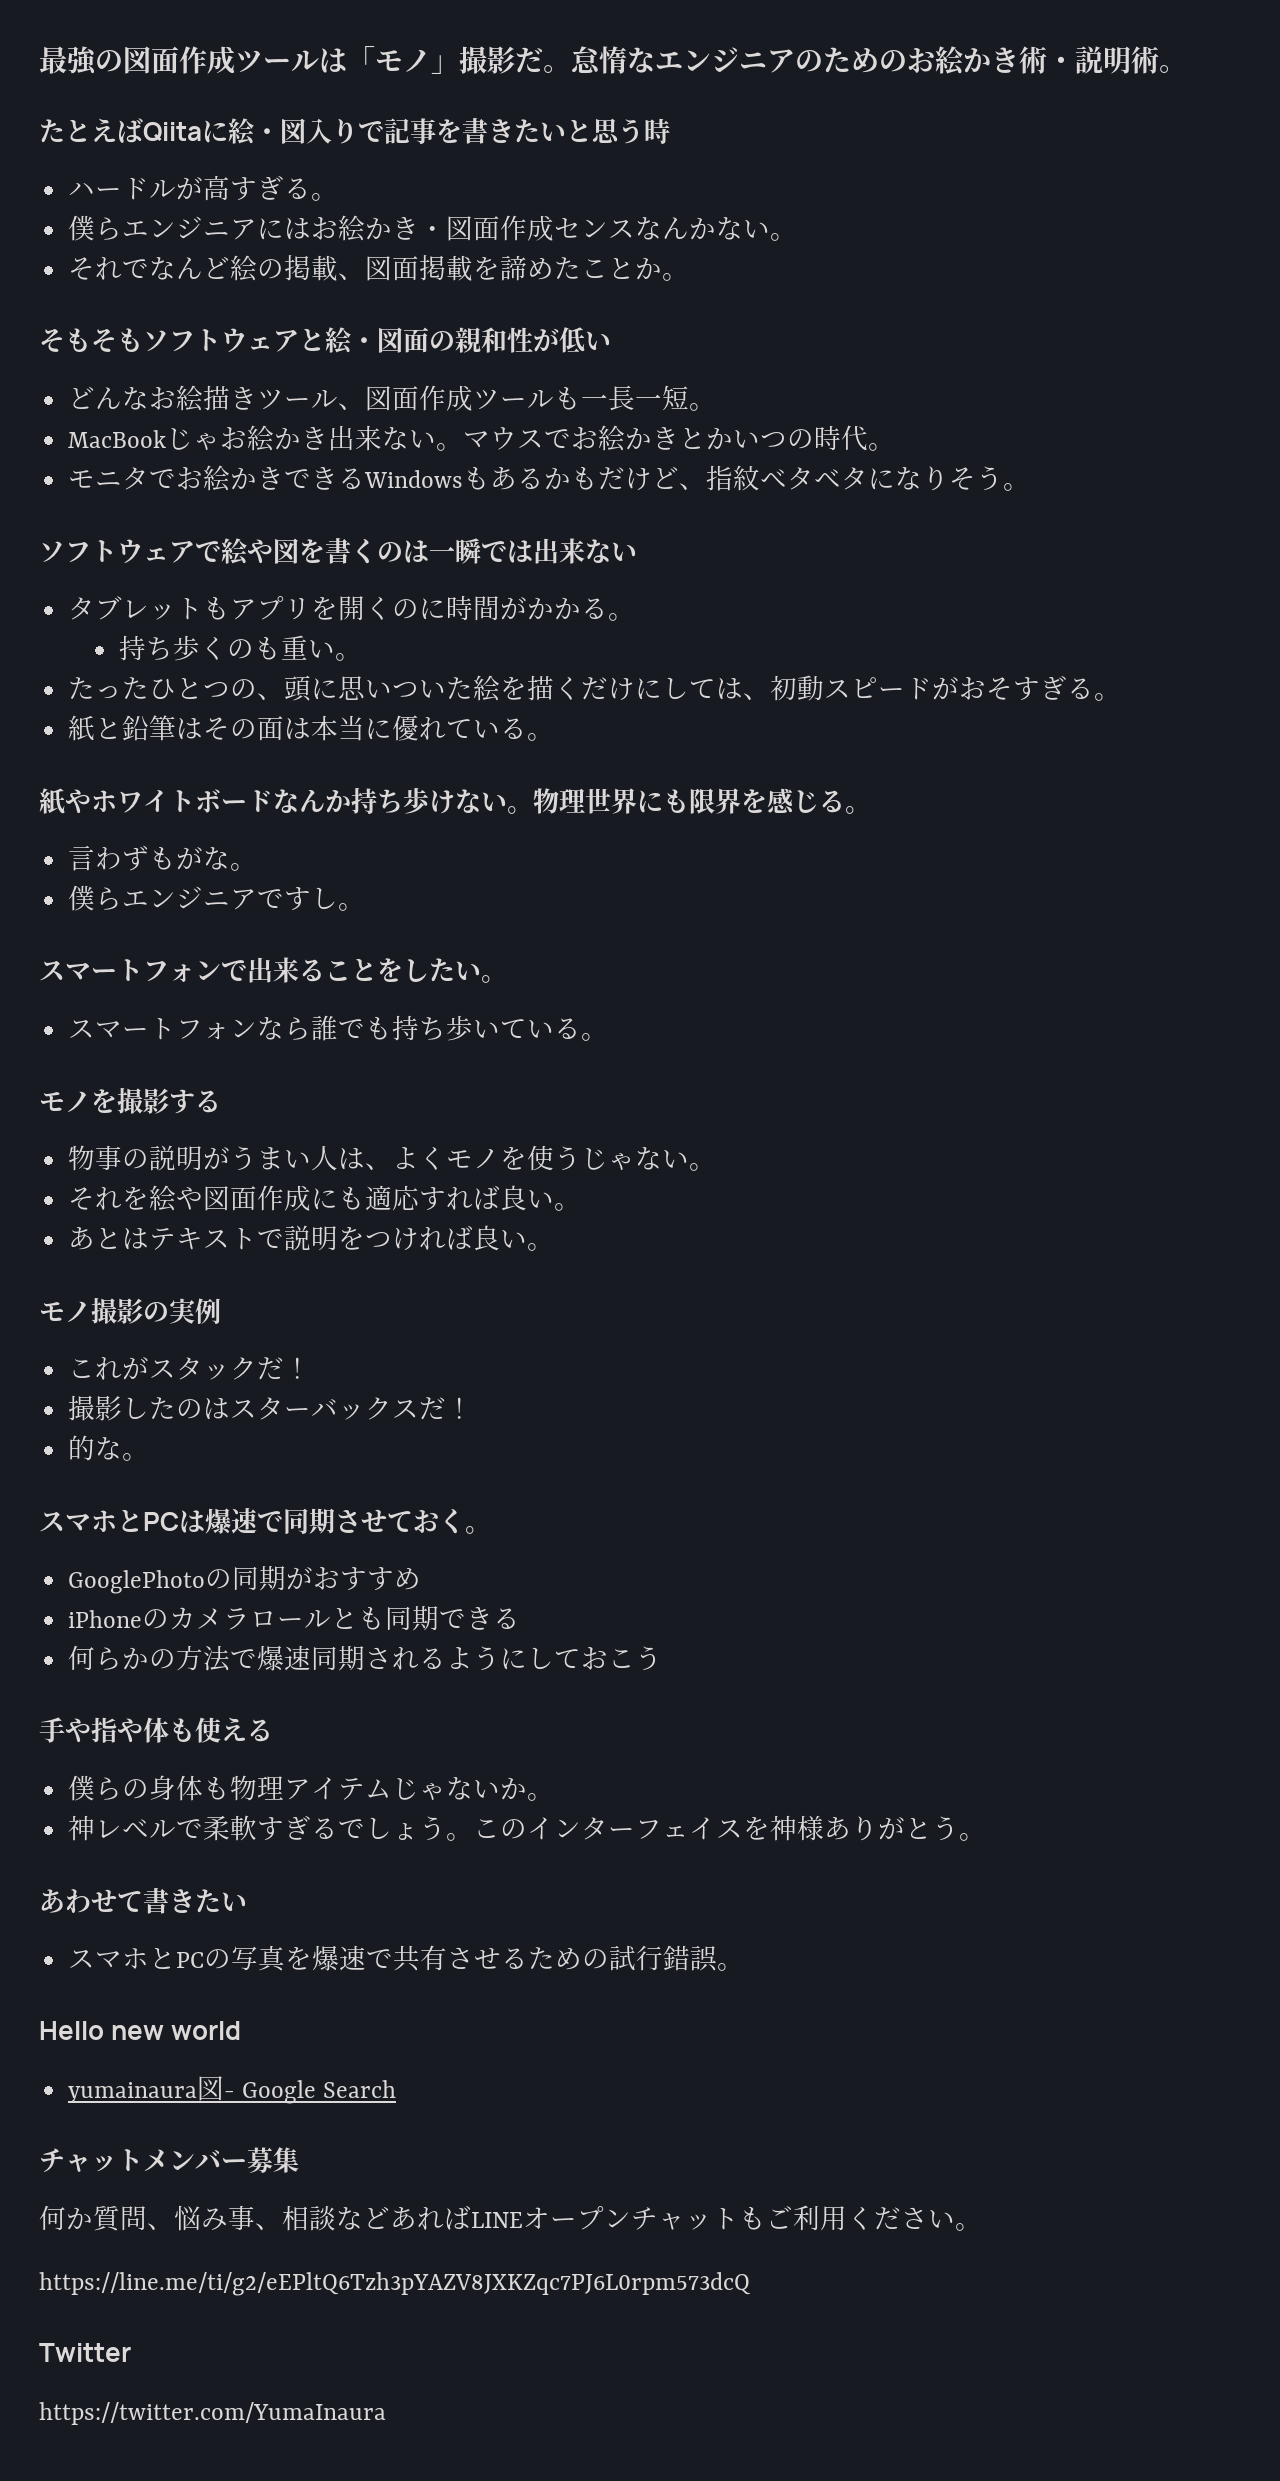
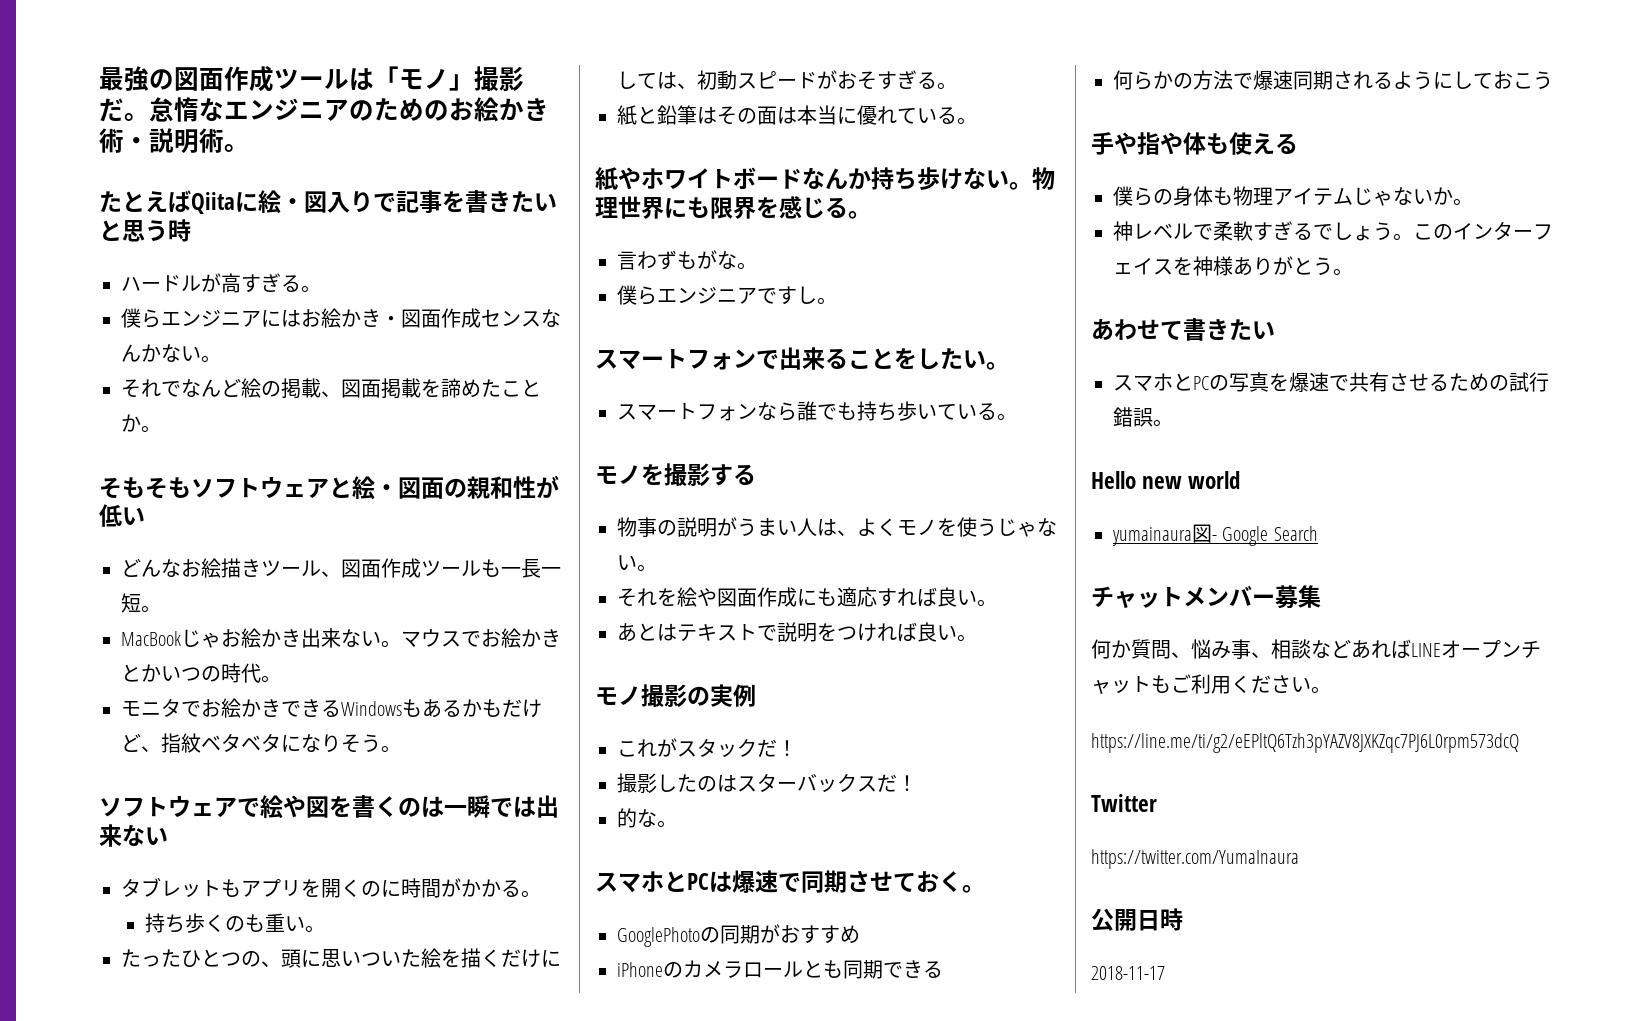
+ 公開日時
+ 2018-11-17

